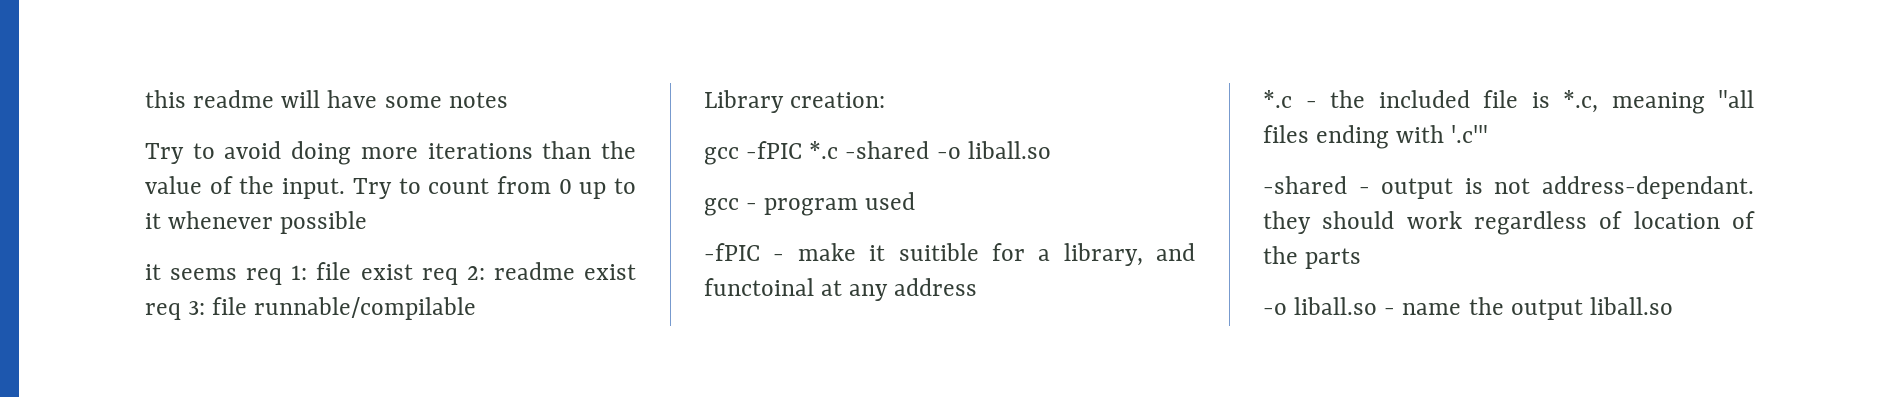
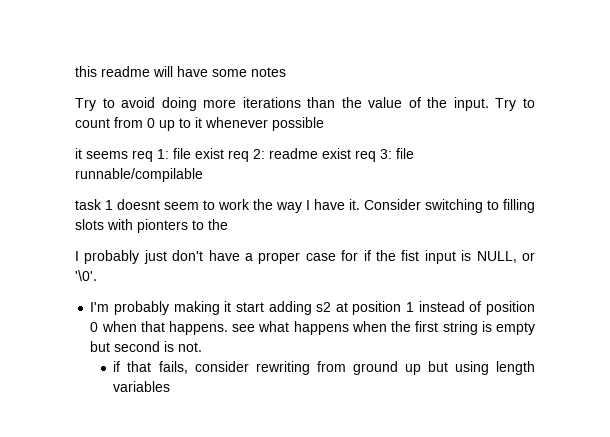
- Library creation:
- gcc -fPIC *.c -shared -o liball.so
- gcc - program used
- -fPIC - make it suitible for a library, and functoinal at any address
- *.c - the included file is *.c, meaning "all files ending with '.c'"
- -shared - output is not address-dependant. they should work regardless of location of the parts
- -o liball.so - name the output liball.so
+ task 1 doesnt seem to work the way I have it. Consider switching to filling slots with pionters to the
+ I probably just don't have a proper case for if the fist input is NULL, or '\0'.
+ I'm probably making it start adding s2 at position 1 instead of position 0 when that happens. see what happens when the first string is empty but second is not.
+ if that fails, consider rewriting from ground up but using length variables

